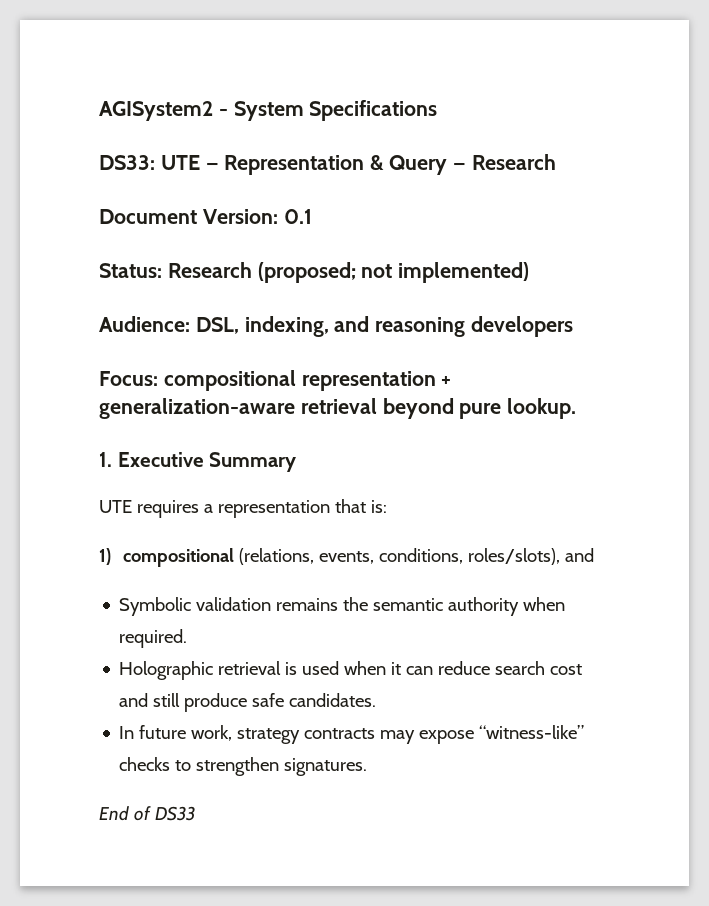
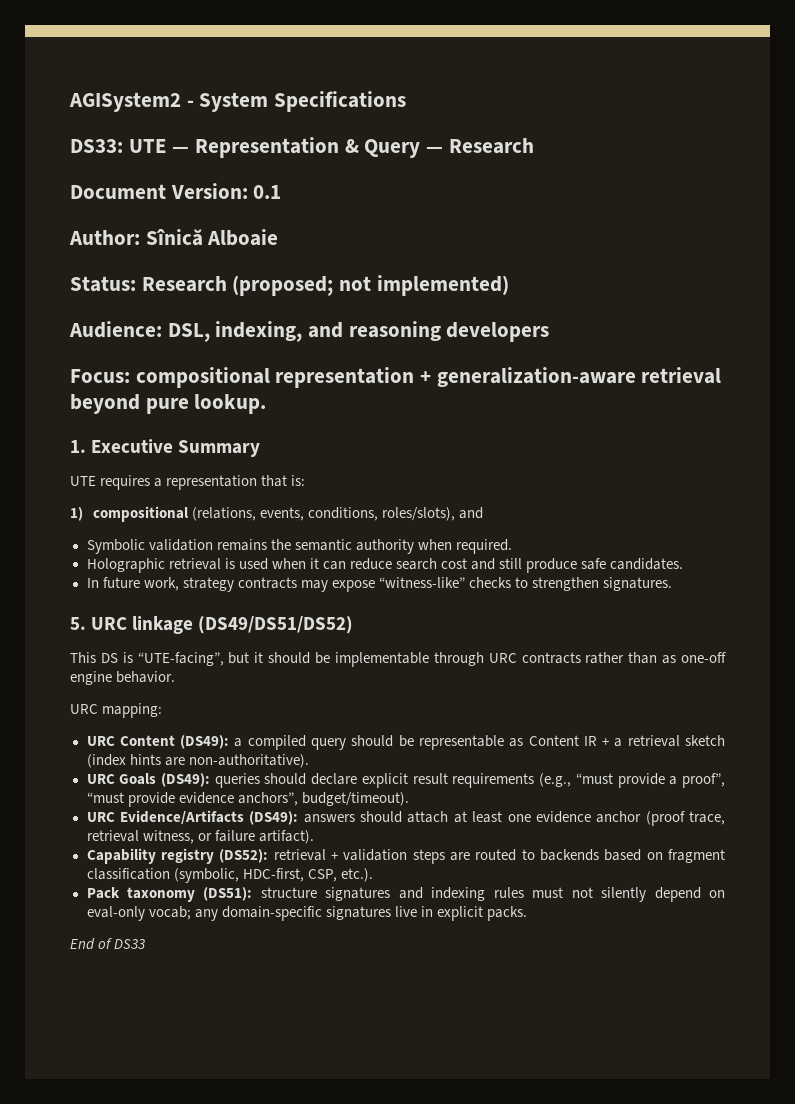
+ Author: Sînică Alboaie
+ 5. URC linkage (DS49/DS51/DS52)
+ This DS is “UTE-facing”, but it should be implementable through URC contracts rather than as one-off engine behavior.
+ URC mapping:
+ URC Content (DS49): a compiled query should be representable as Content IR + a retrieval sketch (index hints are non-authoritative).
+ URC Goals (DS49): queries should declare explicit result requirements (e.g., “must provide a proof”, “must provide evidence anchors”, budget/timeout).
+ URC Evidence/Artifacts (DS49): answers should attach at least one evidence anchor (proof trace, retrieval witness, or failure artifact).
+ Capability registry (DS52): retrieval + validation steps are routed to backends based on fragment classification (symbolic, HDC-first, CSP, etc.).
+ Pack taxonomy (DS51): structure signatures and indexing rules must not silently depend on eval-only vocab; any domain-specific signatures live in explicit packs.

